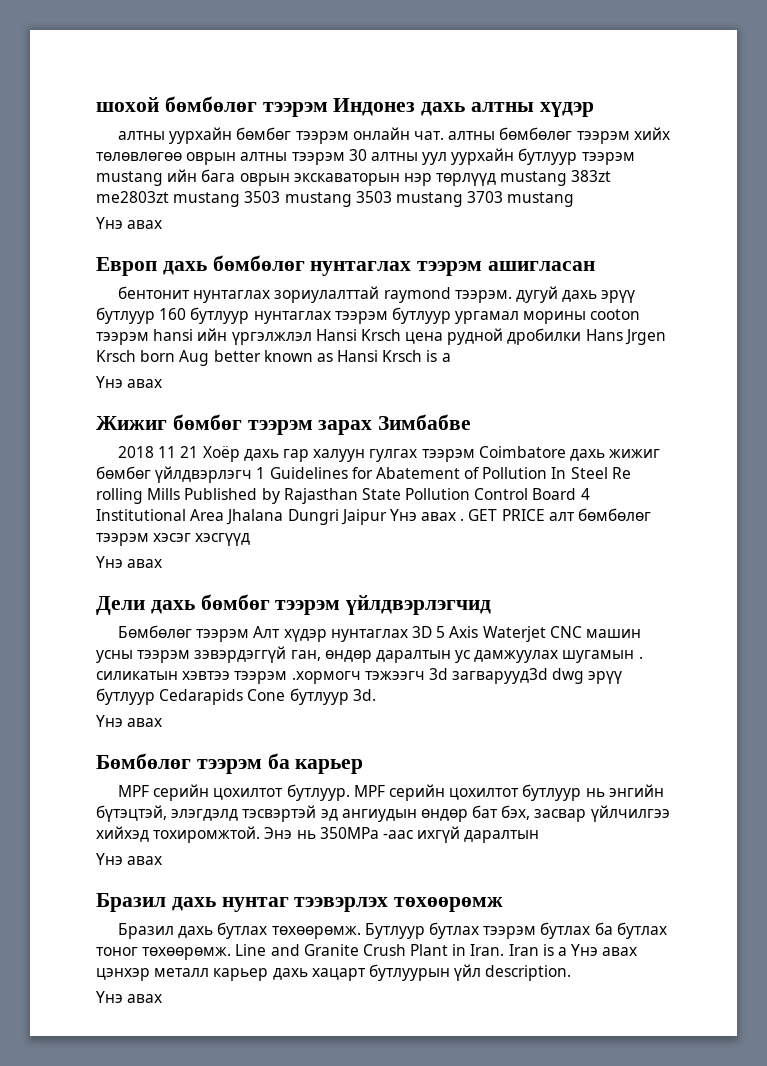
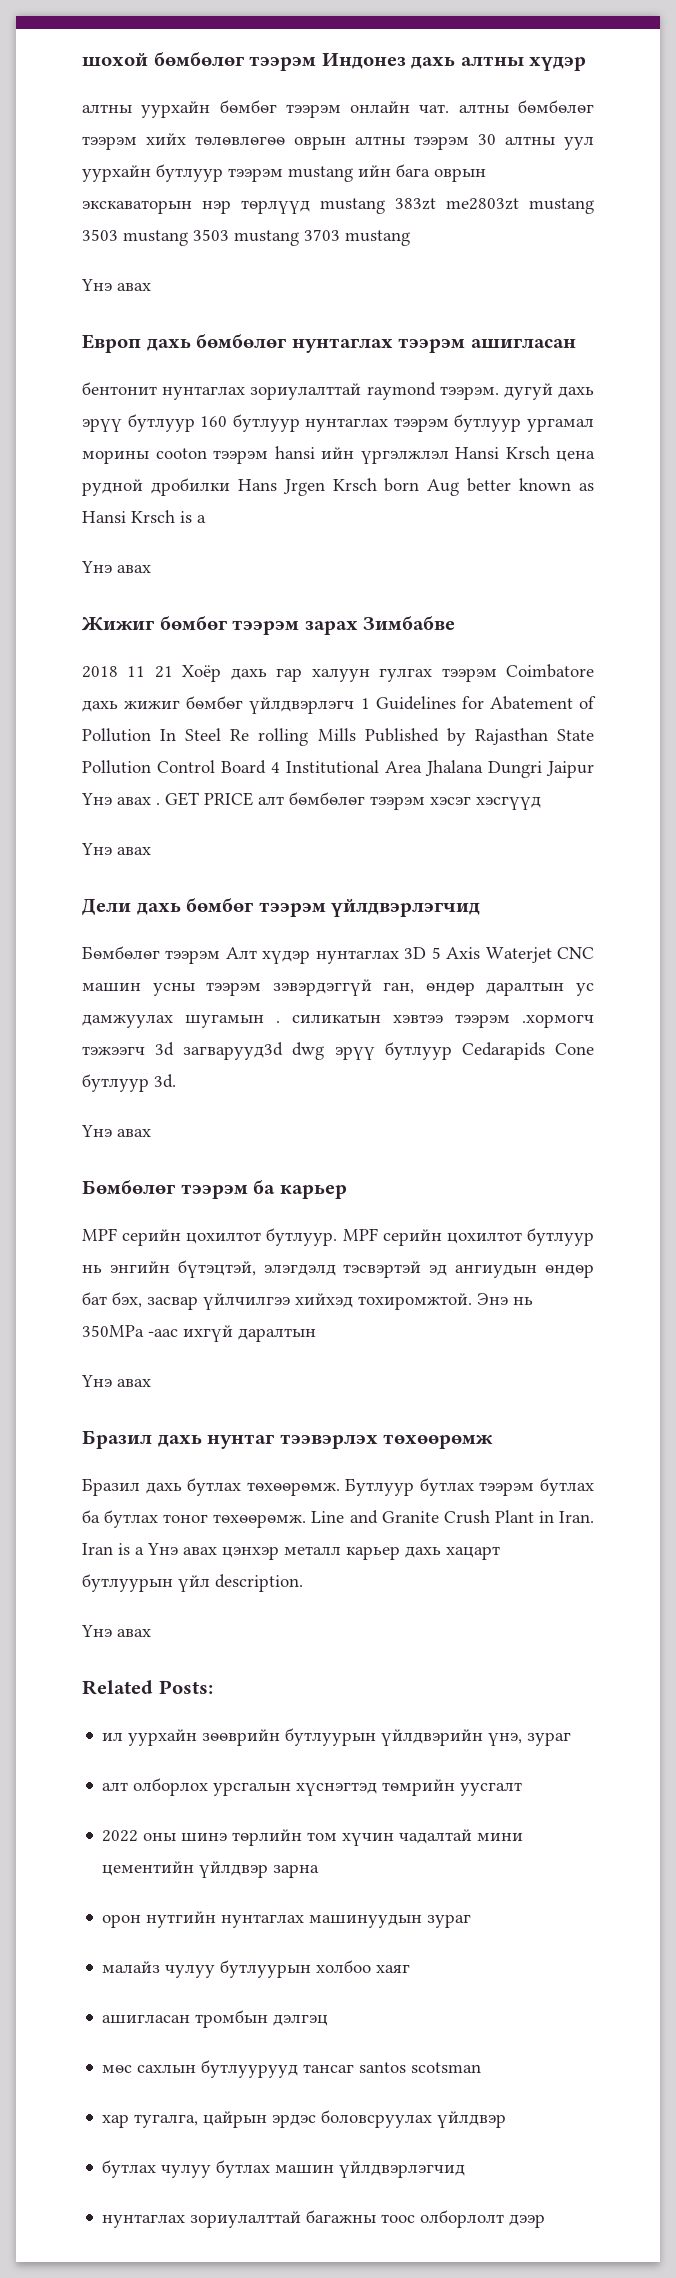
+ Related Posts:
+ ил уурхайн зөөврийн бутлуурын үйлдвэрийн үнэ, зураг
+ алт олборлох урсгалын хүснэгтэд төмрийн уусгалт
+ 2022 оны шинэ төрлийн том хүчин чадалтай мини цементийн үйлдвэр зарна
+ орон нутгийн нунтаглах машинуудын зураг
+ малайз чулуу бутлуурын холбоо хаяг
+ ашигласан тромбын дэлгэц
+ мөс сахлын бутлуурууд тансаг santos scotsman
+ хар тугалга, цайрын эрдэс боловсруулах үйлдвэр
+ бутлах чулуу бутлах машин үйлдвэрлэгчид
+ нунтаглах зориулалттай багажны тоос олборлолт дээр

